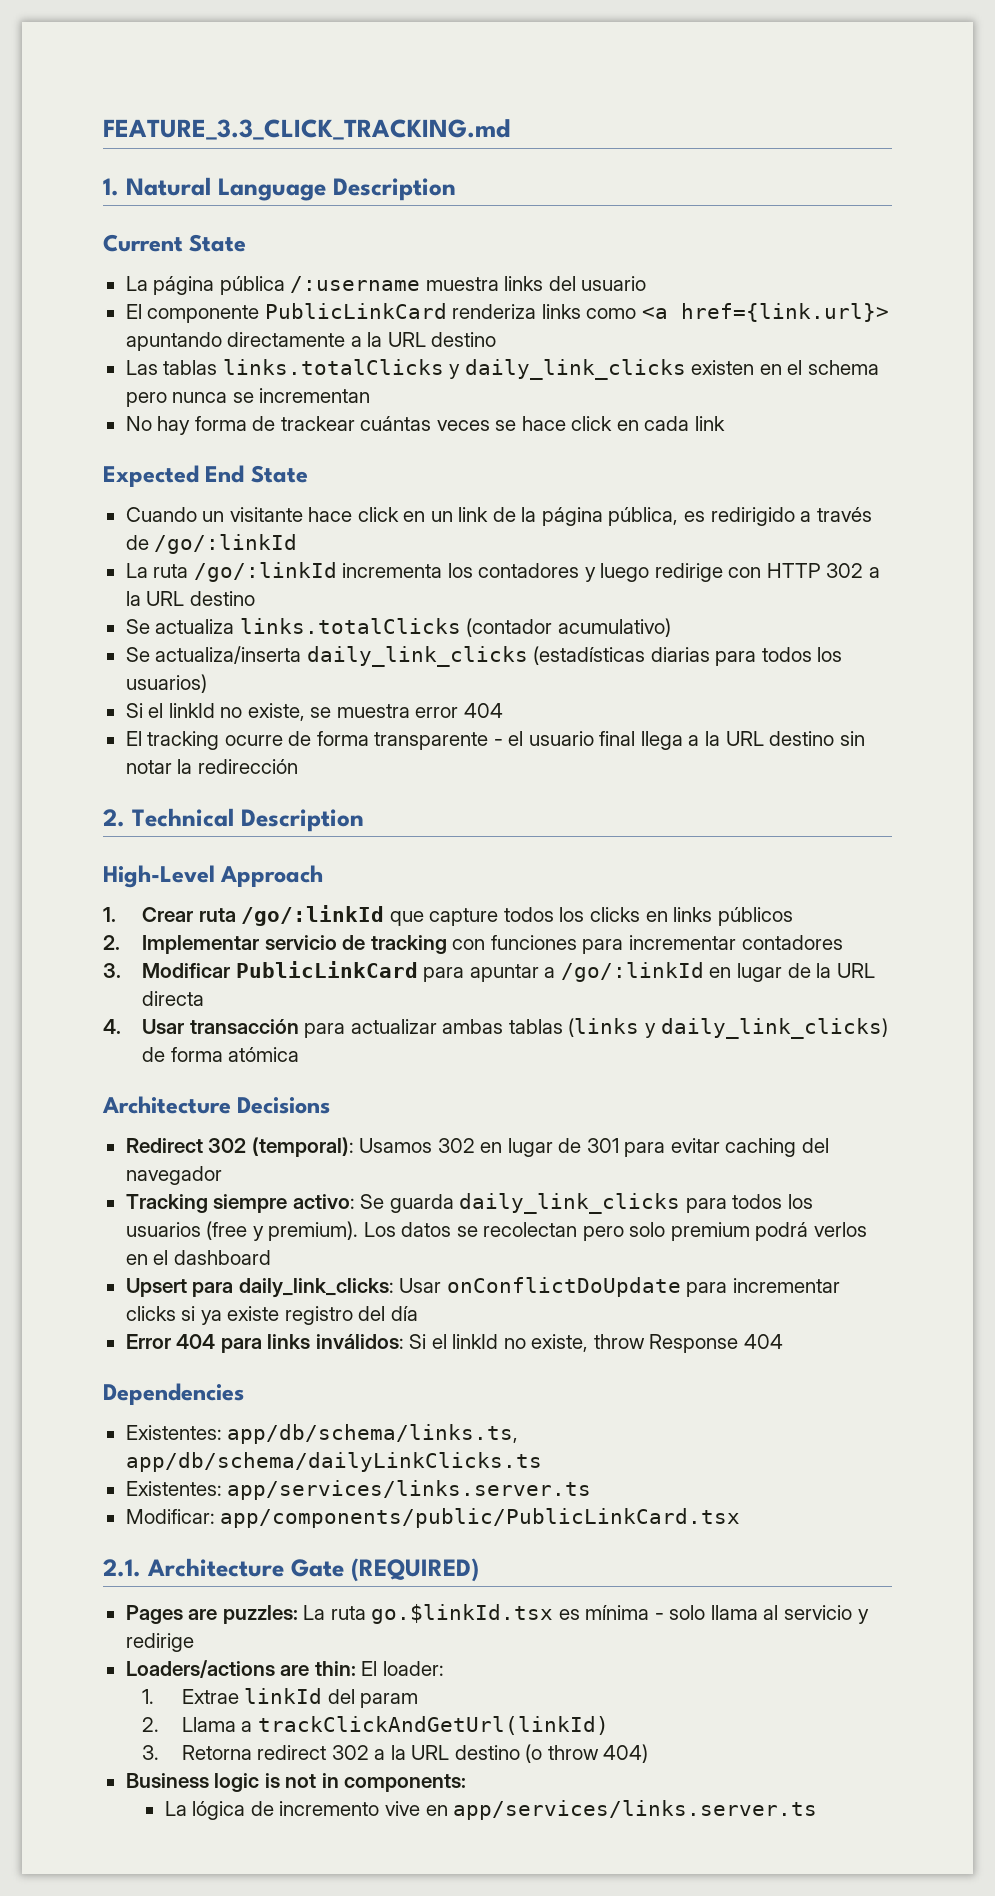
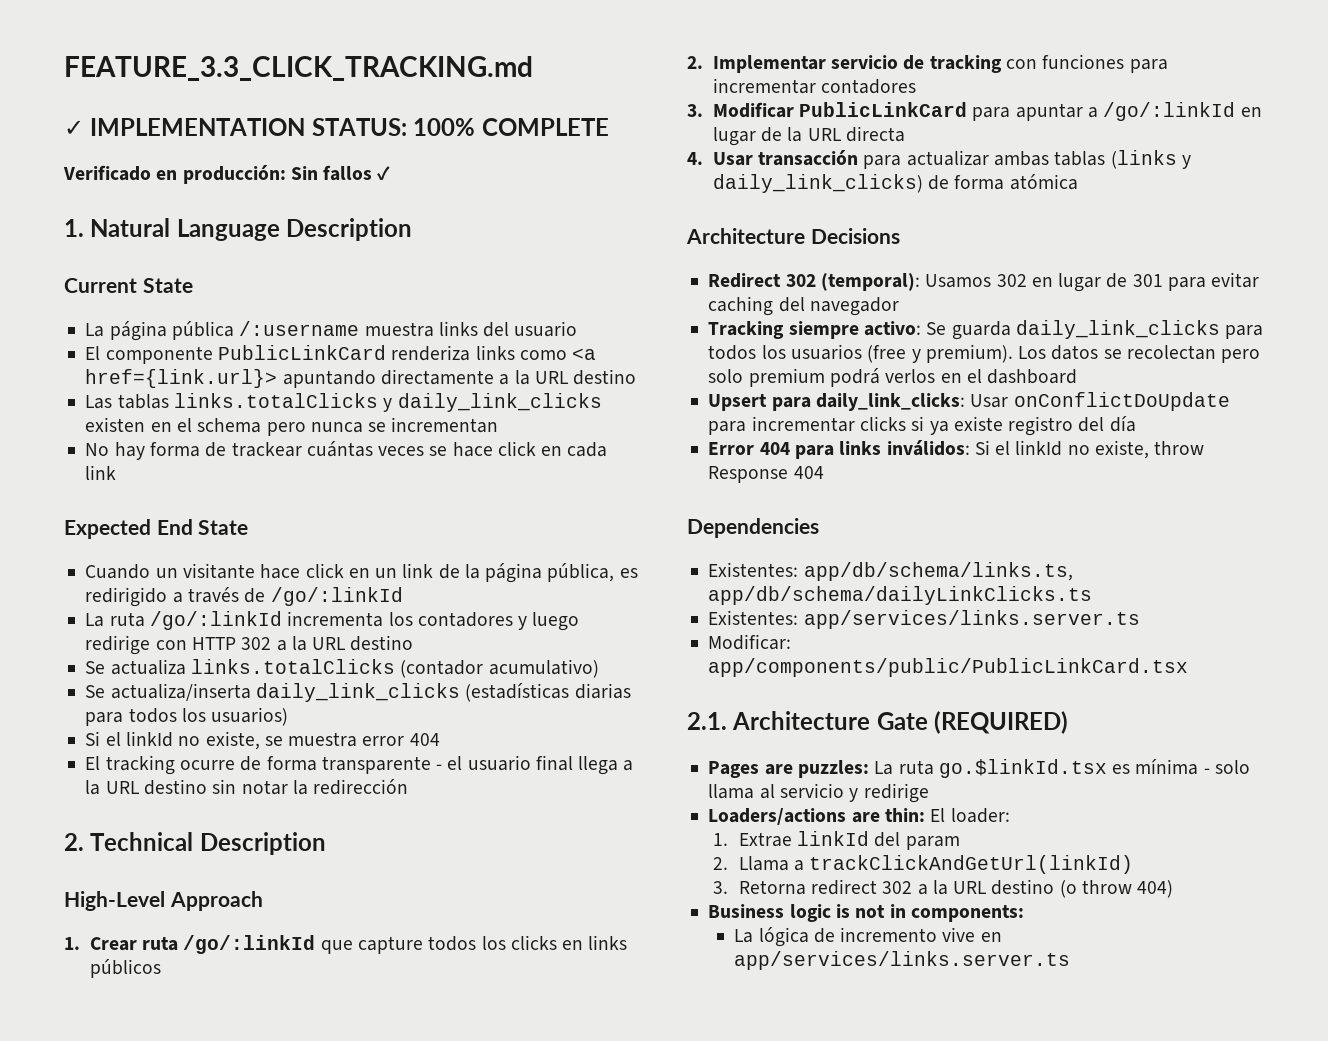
+ ✓ IMPLEMENTATION STATUS: 100% COMPLETE
+ Verificado en producción: Sin fallos ✓

